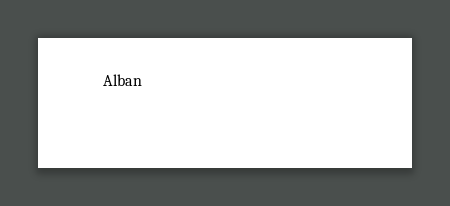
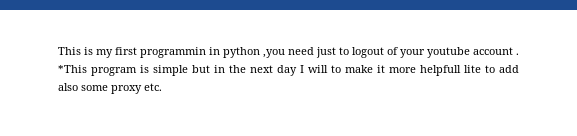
- Alban
+ This is my first programmin in python ,you need just to logout of your youtube account . *This program is simple but in the next day I will to make it more helpfull lite to add also some proxy etc.

